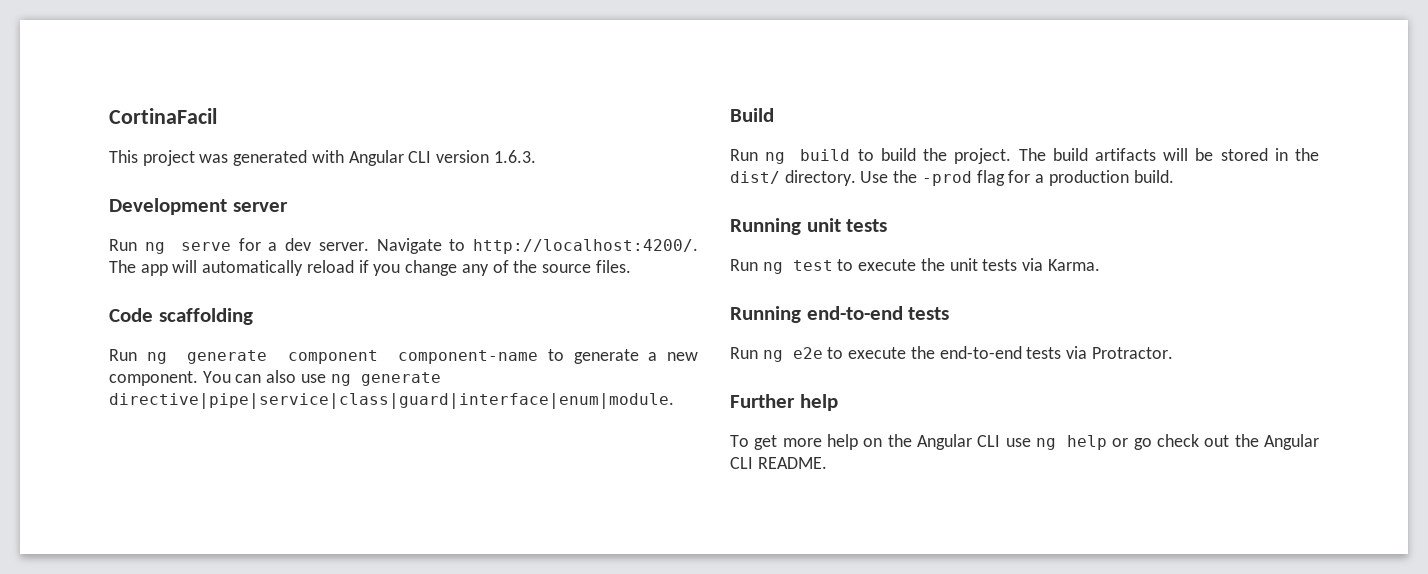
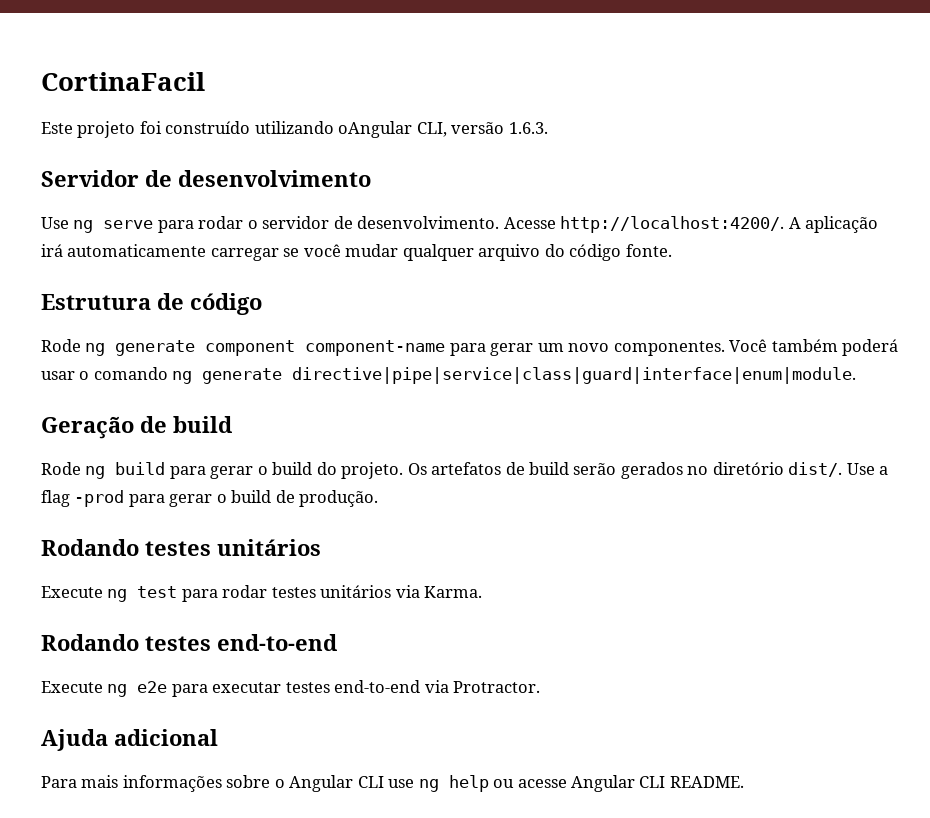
- This project was generated with Angular CLI version 1.6.3.
- Development server
- Run ng serve for a dev server. Navigate to http://localhost:4200/. The app will automatically reload if you change any of the source files.
- Code scaffolding
- Run ng generate component component-name to generate a new component. You can also use ng generate directive|pipe|service|class|guard|interface|enum|module.
- Build
- Run ng build to build the project. The build artifacts will be stored in the dist/ directory. Use the -prod flag for a production build.
- Running unit tests
- Run ng test to execute the unit tests via Karma.
+ Este projeto foi construído utilizando oAngular CLI, versão 1.6.3.
+ Servidor de desenvolvimento
+ Use ng serve para rodar o servidor de desenvolvimento. Acesse http://localhost:4200/. A aplicação irá automaticamente carregar se você mudar qualquer arquivo do código fonte.
+ Estrutura de código
+ Rode ng generate component component-name para gerar um novo componentes. Você também poderá usar o comando ng generate directive|pipe|service|class|guard|interface|enum|module.
+ Geração de build
+ Rode ng build para gerar o build do projeto. Os artefatos de build serão gerados no diretório dist/. Use a flag -prod para gerar o build de produção.
+ Rodando testes unitários
+ Execute ng test para rodar testes unitários via Karma.
- Running end-to-end tests
- Run ng e2e to execute the end-to-end tests via Protractor.
- Further help
- To get more help on the Angular CLI use ng help or go check out the Angular CLI README.
+ Rodando testes end-to-end
+ Execute ng e2e para executar testes end-to-end via Protractor.
+ Ajuda adicional
+ Para mais informações sobre o Angular CLI use ng help ou acesse Angular CLI README.

